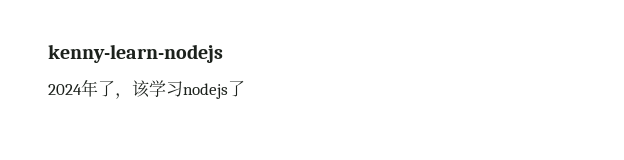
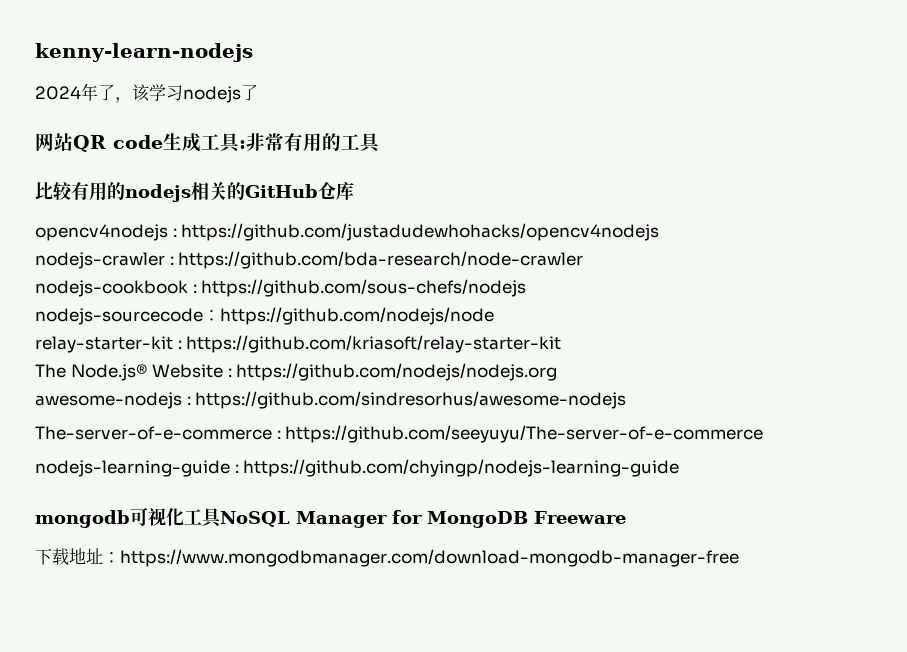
+ 网站QR code生成工具:非常有用的工具
+ 比较有用的nodejs相关的GitHub仓库
+ opencv4nodejs : https://github.com/justadudewhohacks/opencv4nodejs
+ nodejs-crawler : https://github.com/bda-research/node-crawler
+ nodejs-cookbook : https://github.com/sous-chefs/nodejs
+ nodejs-sourcecode：https://github.com/nodejs/node
+ relay-starter-kit : https://github.com/kriasoft/relay-starter-kit
+ The Node.js® Website : https://github.com/nodejs/nodejs.org
+ awesome-nodejs : https://github.com/sindresorhus/awesome-nodejs
+ The-server-of-e-commerce : https://github.com/seeyuyu/The-server-of-e-commerce
+ nodejs-learning-guide : https://github.com/chyingp/nodejs-learning-guide
+ mongodb可视化工具NoSQL Manager for MongoDB Freeware
+ 下载地址：https://www.mongodbmanager.com/download-mongodb-manager-free

